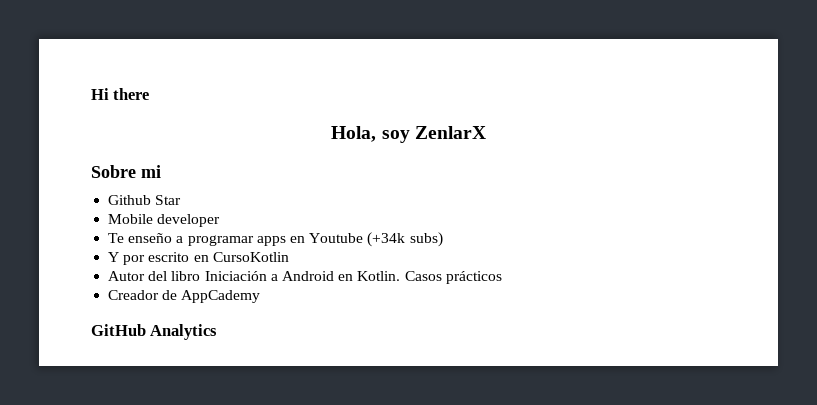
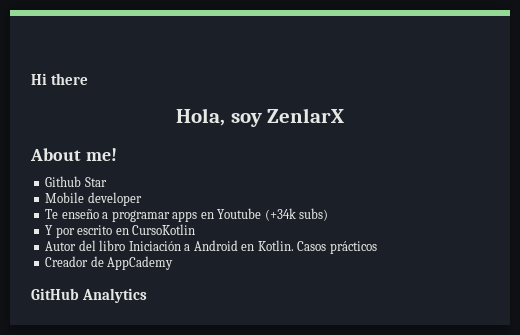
- Sobre mi
+ About me!

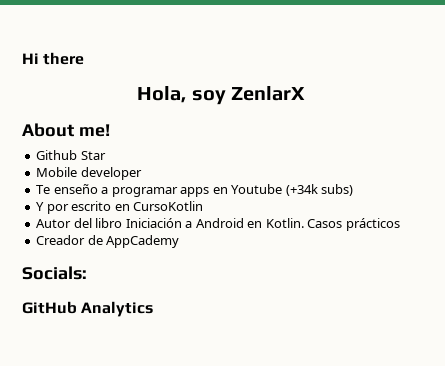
+ Socials:

